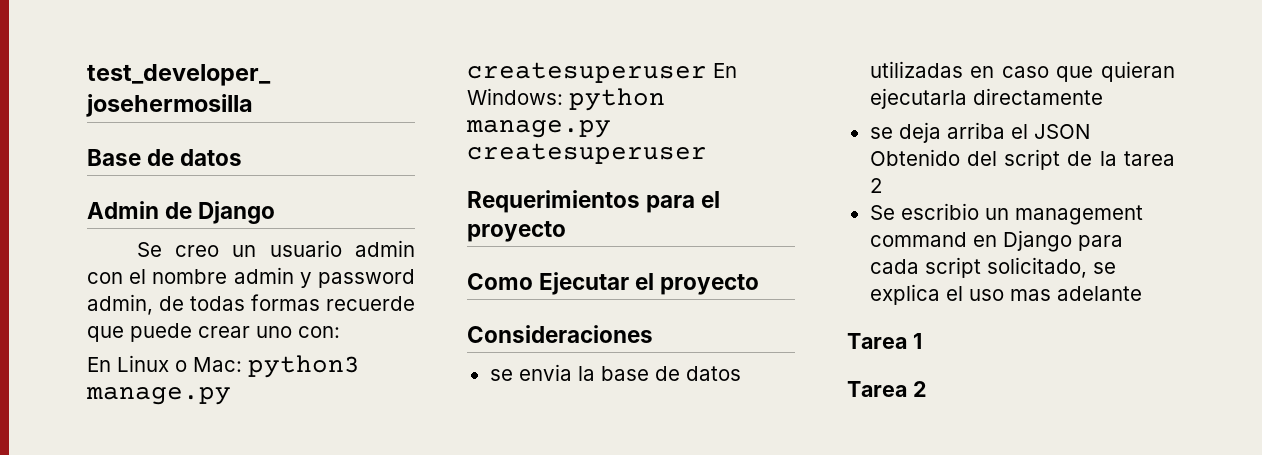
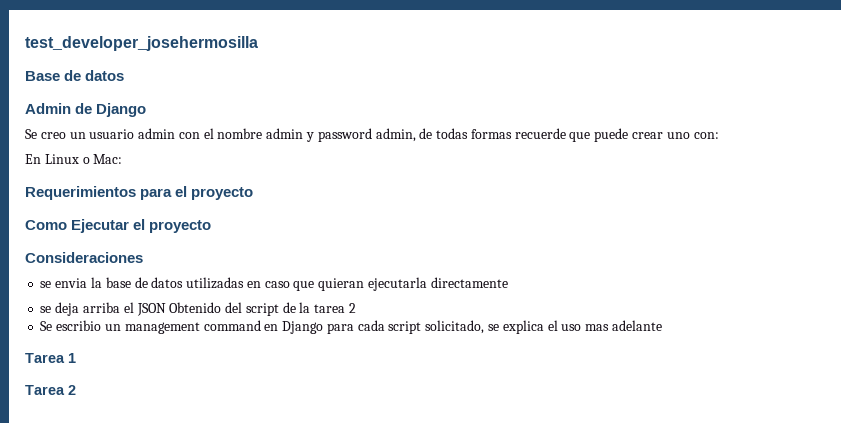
- En Linux o Mac: python3 manage.py createsuperuser En Windows: python manage.py createsuperuser
+ En Linux o Mac:

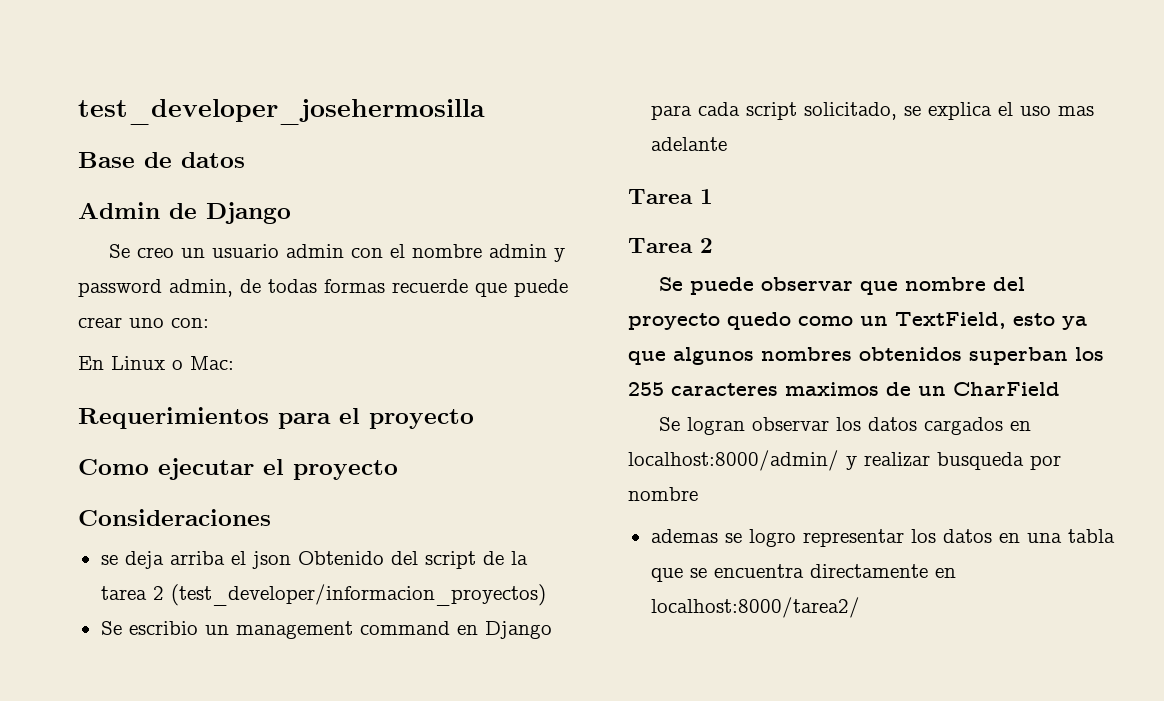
- Como Ejecutar el proyecto
+ Como ejecutar el proyecto
- se envia la base de datos utilizadas en caso que quieran ejecutarla directamente
- se deja arriba el JSON Obtenido del script de la tarea 2
+ se deja arriba el json Obtenido del script de la tarea 2 (test_developer/informacion_proyectos)
+ Se puede observar que nombre del proyecto quedo como un TextField, esto ya que algunos nombres obtenidos superban los 255 caracteres maximos de un CharField
+ Se logran observar los datos cargados en localhost:8000/admin/ y realizar busqueda por nombre
+ ademas se logro representar los datos en una tabla que se encuentra directamente en localhost:8000/tarea2/

